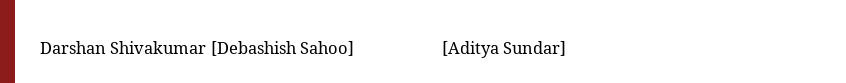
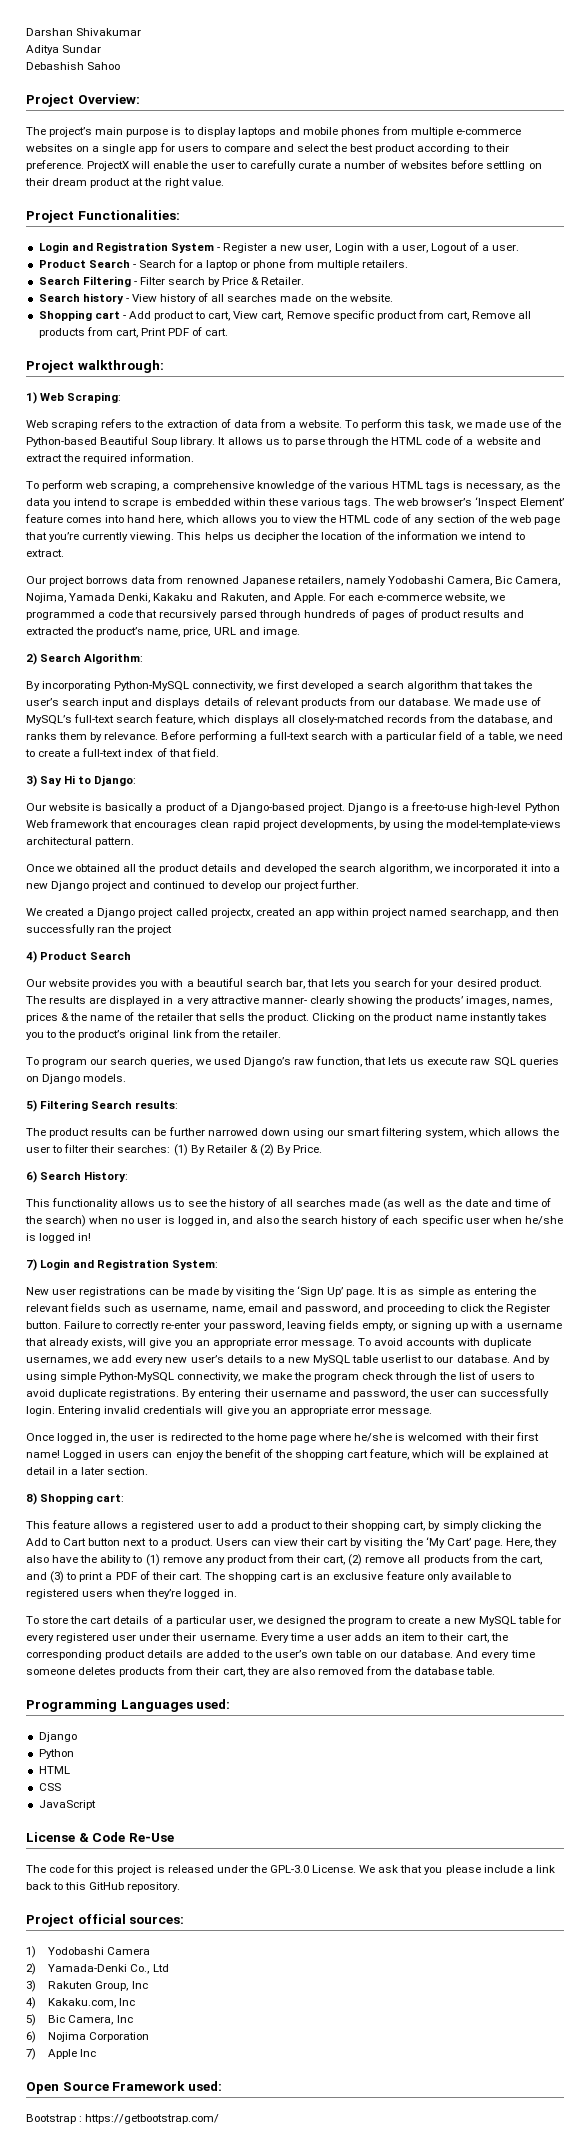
- Darshan Shivakumar [Debashish Sahoo] [Aditya Sundar]
+ Darshan Shivakumar
+ Aditya Sundar
+ Debashish Sahoo
+ Project Overview:
+ The project’s main purpose is to display laptops and mobile phones from multiple e-commerce websites on a single app for users to compare and select the best product according to their preference. ProjectX will enable the user to carefully curate a number of websites before settling on their dream product at the right value.
+ Project Functionalities:
+ Login and Registration System - Register a new user, Login with a user, Logout of a user.
+ Product Search - Search for a laptop or phone from multiple retailers.
+ Search Filtering - Filter search by Price & Retailer.
+ Search history - View history of all searches made on the website.
+ Shopping cart - Add product to cart, View cart, Remove specific product from cart, Remove all products from cart, Print PDF of cart.
+ Project walkthrough:
+ 1) Web Scraping:
+ Web scraping refers to the extraction of data from a website. To perform this task, we made use of the Python-based Beautiful Soup library. It allows us to parse through the HTML code of a website and extract the required information.
+ To perform web scraping, a comprehensive knowledge of the various HTML tags is necessary, as the data you intend to scrape is embedded within these various tags. The web browser’s ‘Inspect Element’ feature comes into hand here, which allows you to view the HTML code of any section of the web page that you’re currently viewing. This helps us decipher the location of the information we intend to extract.
+ Our project borrows data from renowned Japanese retailers, namely Yodobashi Camera, Bic Camera, Nojima, Yamada Denki, Kakaku and Rakuten, and Apple. For each e-commerce website, we programmed a code that recursively parsed through hundreds of pages of product results and extracted the product’s name, price, URL and image.
+ 2) Search Algorithm:
+ By incorporating Python-MySQL connectivity, we first developed a search algorithm that takes the user’s search input and displays details of relevant products from our database. We made use of MySQL’s full-text search feature, which displays all closely-matched records from the database, and ranks them by relevance. Before performing a full-text search with a particular field of a table, we need to create a full-text index of that field.
+ 3) Say Hi to Django:
+ Our website is basically a product of a Django-based project. Django is a free-to-use high-level Python Web framework that encourages clean rapid project developments, by using the model-template-views architectural pattern.
+ Once we obtained all the product details and developed the search algorithm, we incorporated it into a new Django project and continued to develop our project further.
+ We created a Django project called projectx, created an app within project named searchapp, and then successfully ran the project
+ 4) Product Search
+ Our website provides you with a beautiful search bar, that lets you search for your desired product. The results are displayed in a very attractive manner- clearly showing the products’ images, names, prices & the name of the retailer that sells the product. Clicking on the product name instantly takes you to the product’s original link from the retailer.
+ To program our search queries, we used Django’s raw function, that lets us execute raw SQL queries on Django models.
+ 5) Filtering Search results:
+ The product results can be further narrowed down using our smart filtering system, which allows the user to filter their searches: (1) By Retailer & (2) By Price.
+ 6) Search History:
+ This functionality allows us to see the history of all searches made (as well as the date and time of the search) when no user is logged in, and also the search history of each specific user when he/she is logged in!
+ 7) Login and Registration System:
+ New user registrations can be made by visiting the ‘Sign Up’ page. It is as simple as entering the relevant fields such as username, name, email and password, and proceeding to click the Register button. Failure to correctly re-enter your password, leaving fields empty, or signing up with a username that already exists, will give you an appropriate error message. To avoid accounts with duplicate usernames, we add every new user’s details to a new MySQL table userlist to our database. And by using simple Python-MySQL connectivity, we make the program check through the list of users to avoid duplicate registrations. By entering their username and password, the user can successfully login. Entering invalid credentials will give you an appropriate error message.
+ Once logged in, the user is redirected to the home page where he/she is welcomed with their first name! Logged in users can enjoy the benefit of the shopping cart feature, which will be explained at detail in a later section.
+ 8) Shopping cart:
+ This feature allows a registered user to add a product to their shopping cart, by simply clicking the Add to Cart button next to a product. Users can view their cart by visiting the ‘My Cart’ page. Here, they also have the ability to (1) remove any product from their cart, (2) remove all products from the cart, and (3) to print a PDF of their cart. The shopping cart is an exclusive feature only available to registered users when they’re logged in.
+ To store the cart details of a particular user, we designed the program to create a new MySQL table for every registered user under their username. Every time a user adds an item to their cart, the corresponding product details are added to the user’s own table on our database. And every time someone deletes products from their cart, they are also removed from the database table.
+ Programming Languages used:
+ Django
+ Python
+ HTML
+ CSS
+ JavaScript
+ License & Code Re-Use
+ The code for this project is released under the GPL-3.0 License. We ask that you please include a link back to this GitHub repository.
+ Project official sources:
+ 1) Yodobashi Camera
+ 2) Yamada-Denki Co., Ltd
+ 3) Rakuten Group, Inc
+ 4) Kakaku.com, Inc
+ 5) Bic Camera, Inc
+ 6) Nojima Corporation
+ 7) Apple Inc
+ Open Source Framework used:
+ Bootstrap : https://getbootstrap.com/

